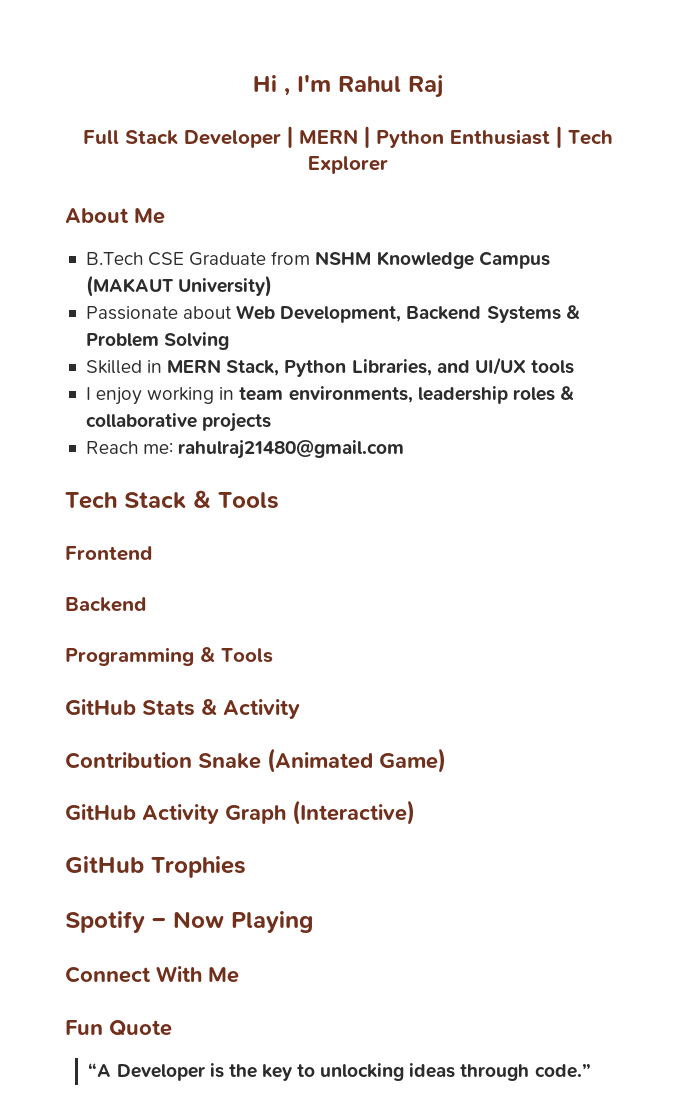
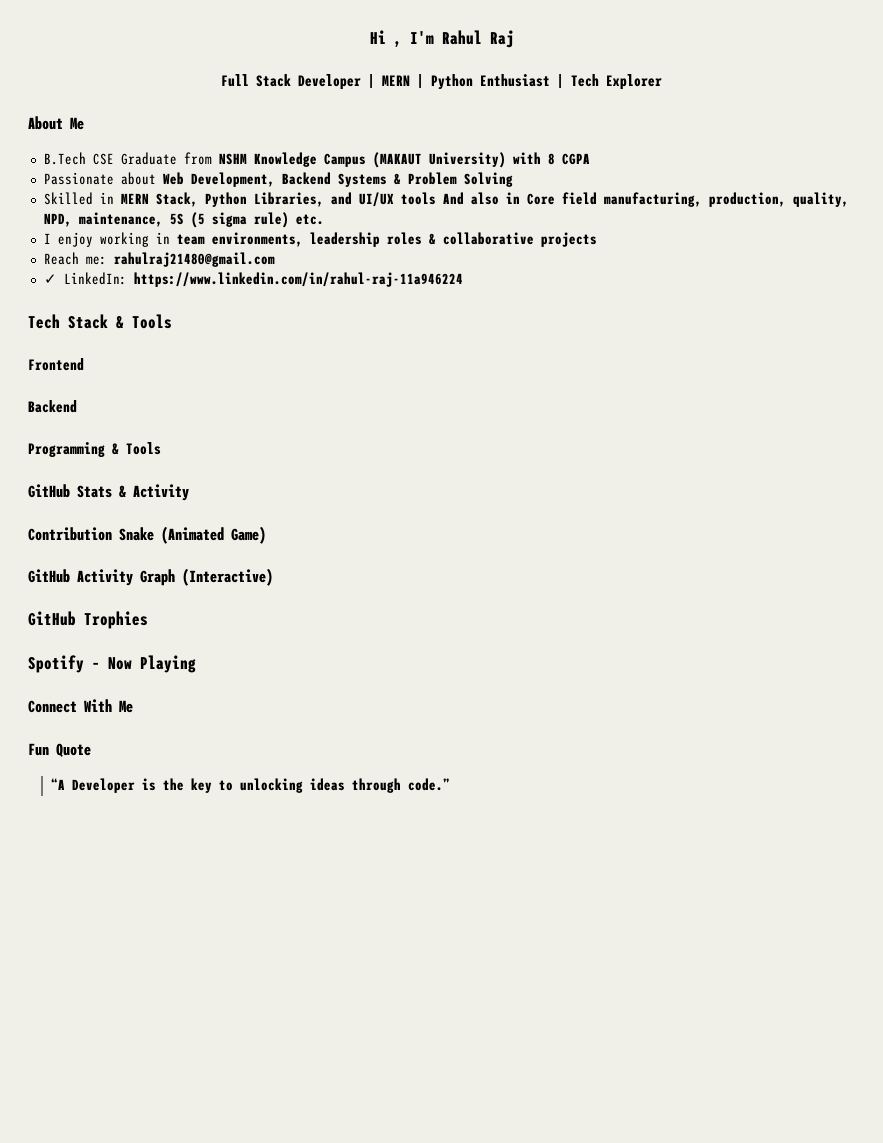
- B.Tech CSE Graduate from NSHM Knowledge Campus (MAKAUT University)
+ B.Tech CSE Graduate from NSHM Knowledge Campus (MAKAUT University) with 8 CGPA
- Skilled in MERN Stack, Python Libraries, and UI/UX tools
+ Skilled in MERN Stack, Python Libraries, and UI/UX tools And also in Core field manufacturing, production, quality, NPD, maintenance, 5S (5 sigma rule) etc.
+ ✓ LinkedIn: https://www.linkedin.com/in/rahul-raj-11a946224

